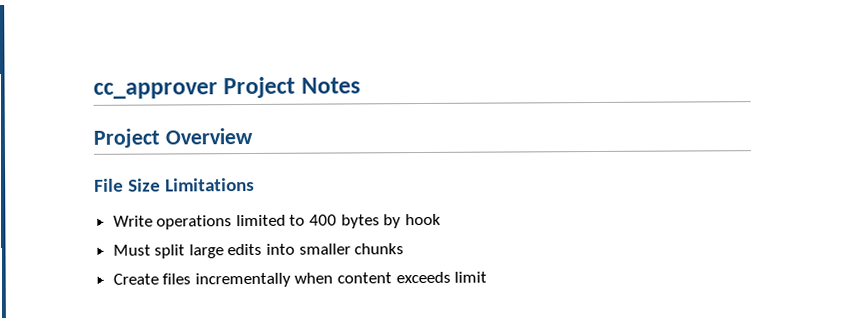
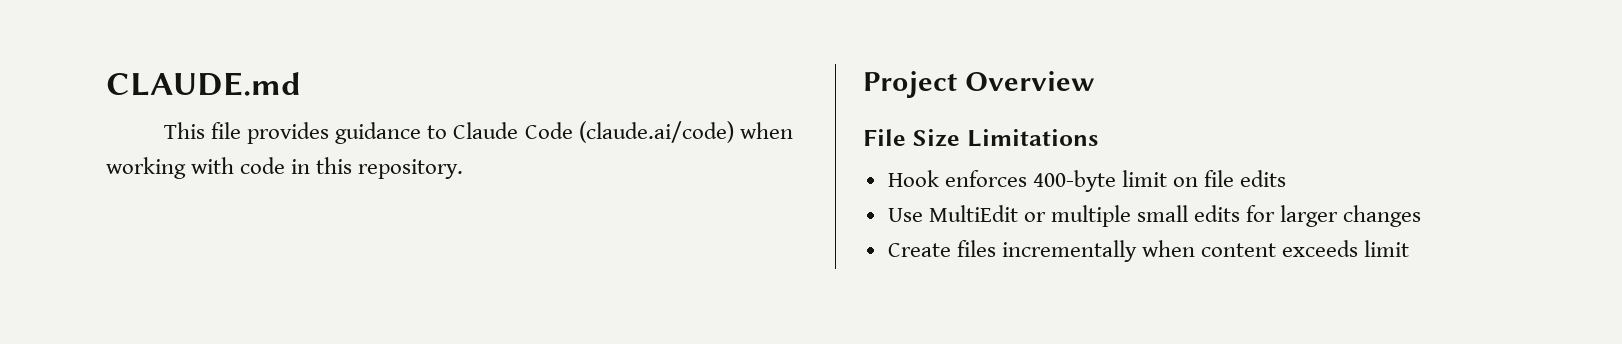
- cc_approver Project Notes
+ CLAUDE.md
+ This file provides guidance to Claude Code (claude.ai/code) when working with code in this repository.
- Write operations limited to 400 bytes by hook
- Must split large edits into smaller chunks
+ Hook enforces 400-byte limit on file edits
+ Use MultiEdit or multiple small edits for larger changes

